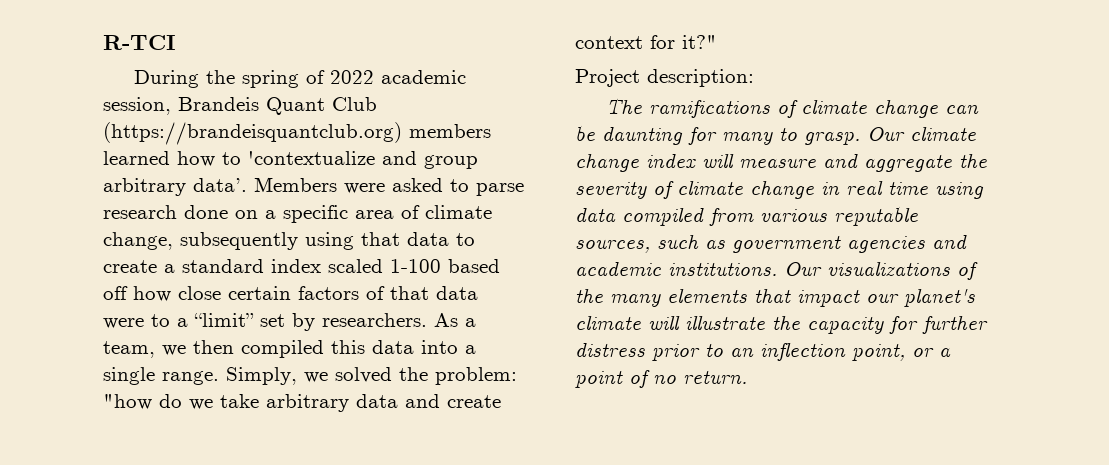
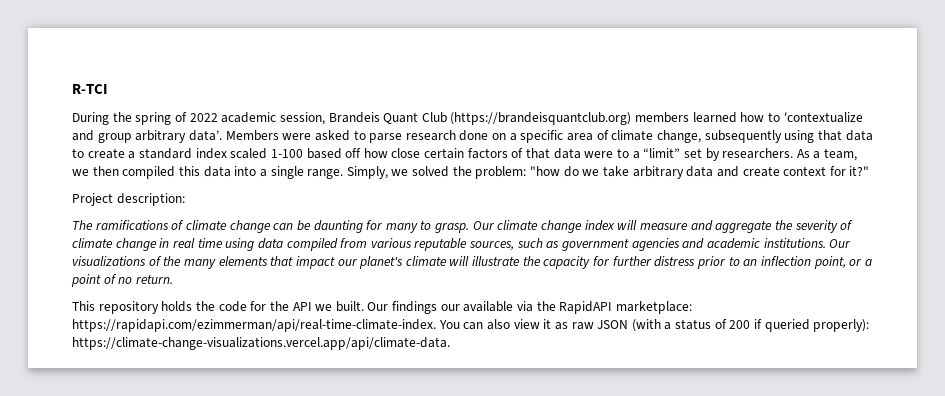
+ This repository holds the code for the API we built. Our findings our available via the RapidAPI marketplace: https://rapidapi.com/ezimmerman/api/real-time-climate-index. You can also view it as raw JSON (with a status of 200 if queried properly): https://climate-change-visualizations.vercel.app/api/climate-data.

